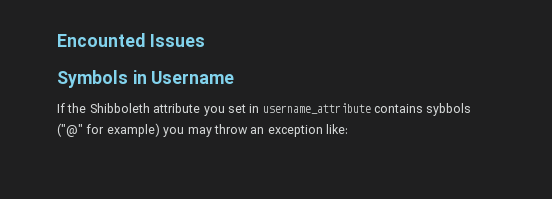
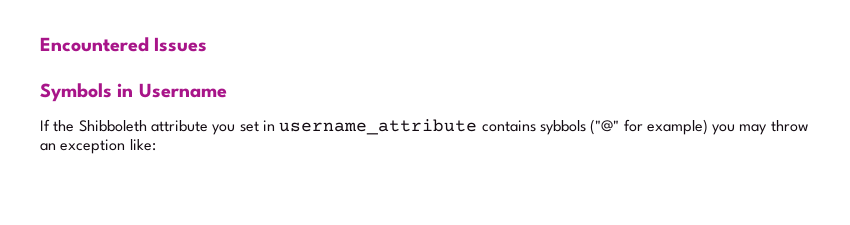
- Encounted Issues
+ Encountered Issues

